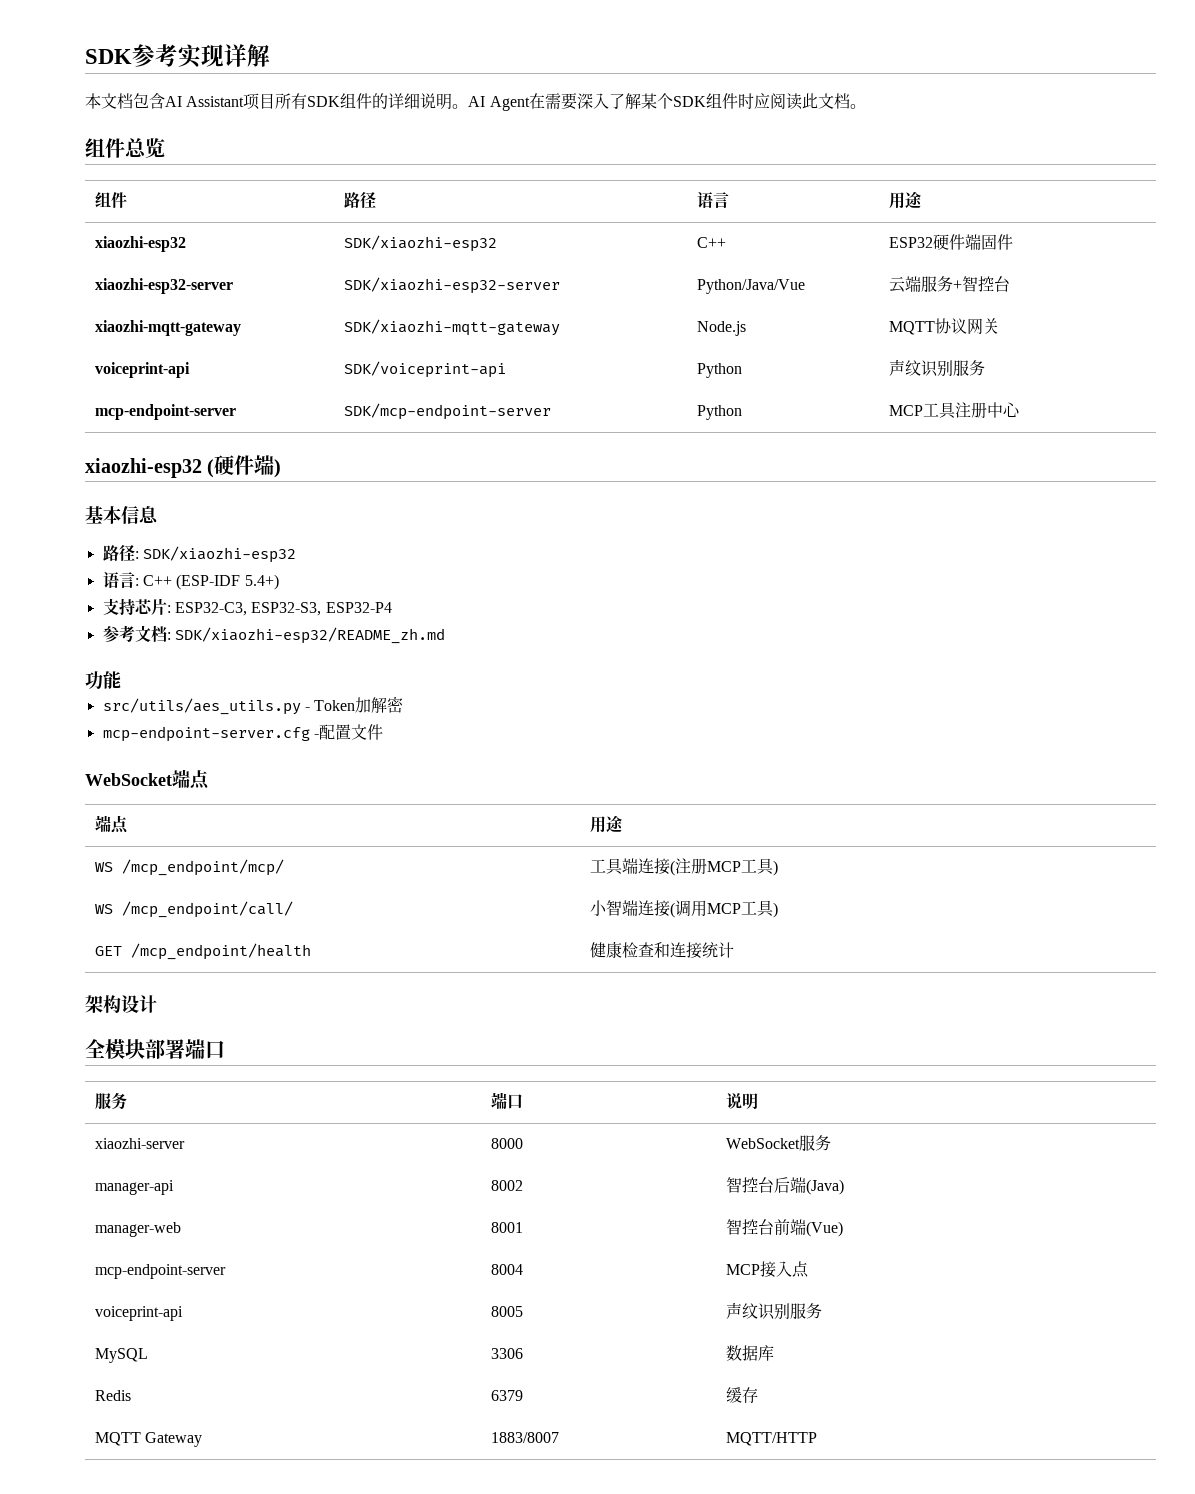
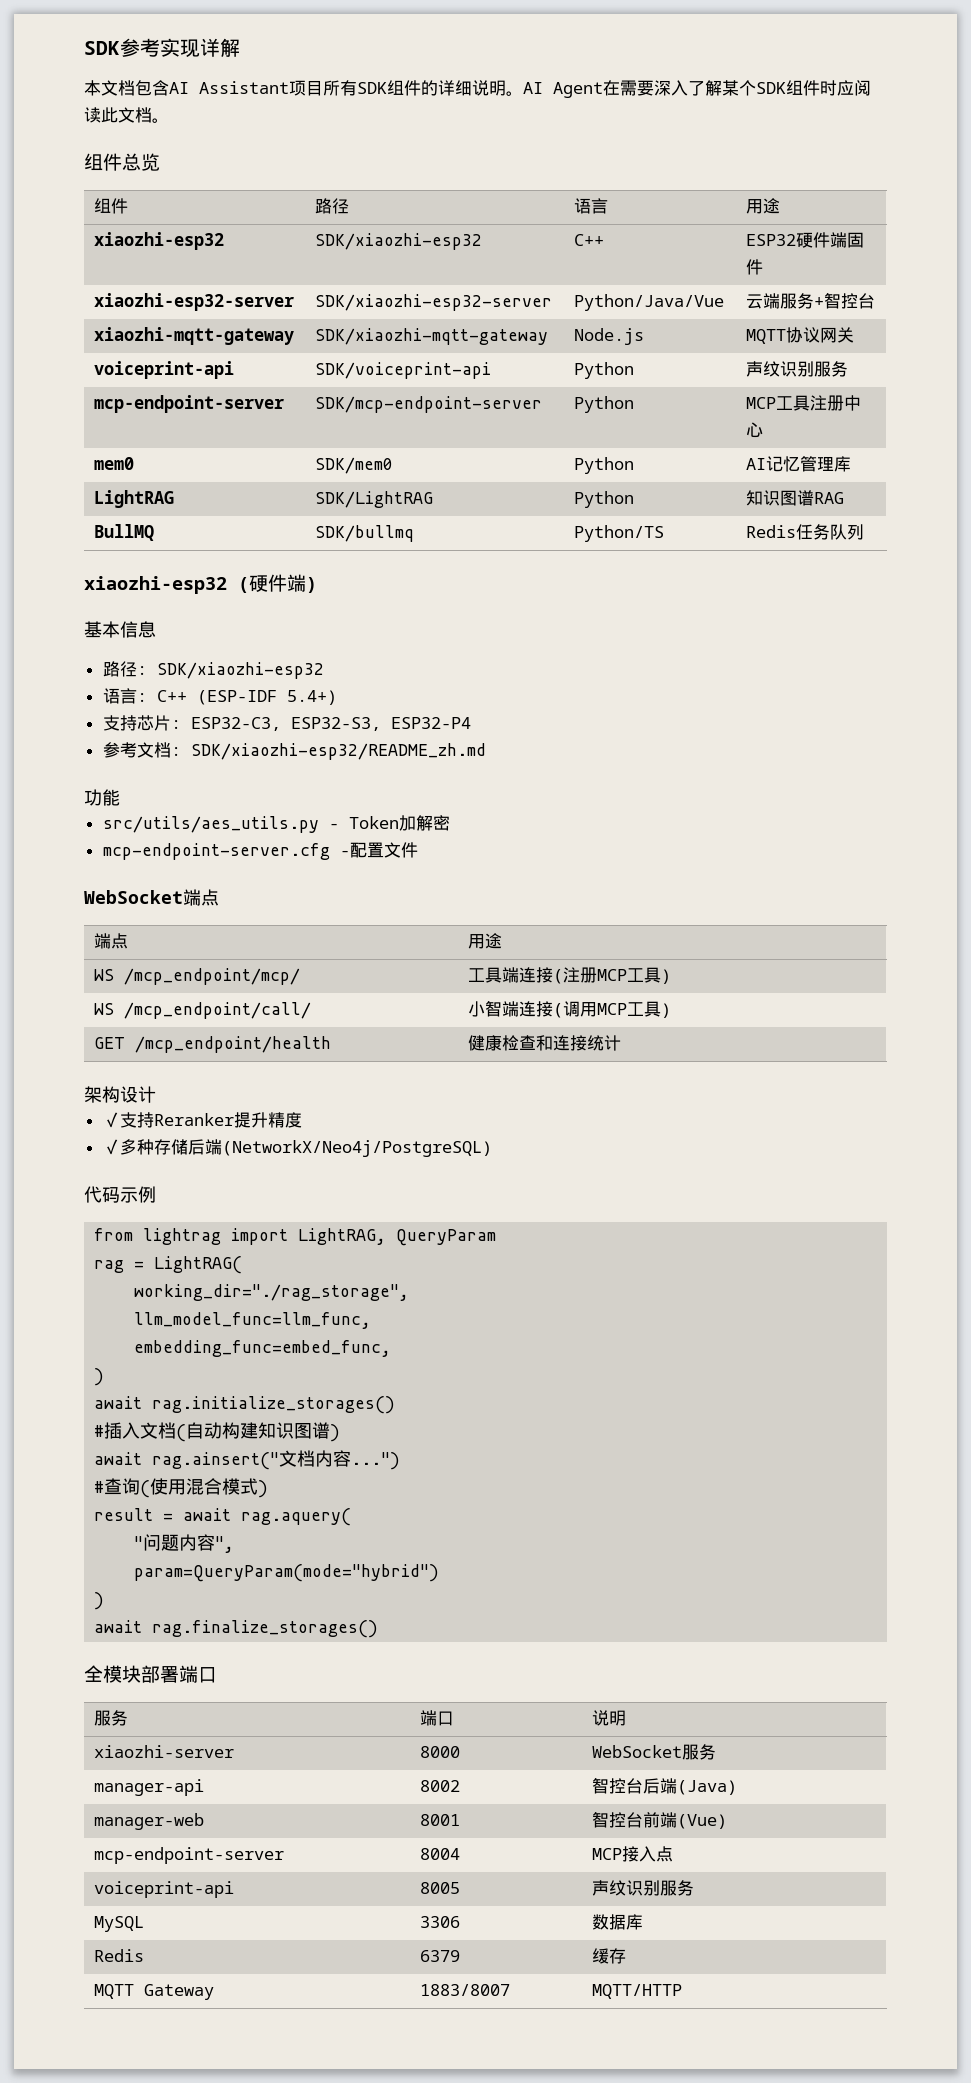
+ mem0 | SDK/mem0 | Python | AI记忆管理库
+ LightRAG | SDK/LightRAG | Python | 知识图谱RAG
+ BullMQ | SDK/bullmq | Python/TS | Redis任务队列
+ ✓支持Reranker提升精度
+ ✓多种存储后端(NetworkX/Neo4j/PostgreSQL)
+ 代码示例
+ from lightrag import LightRAG, QueryParam
+ rag = LightRAG(
+ working_dir="./rag_storage",
+ llm_model_func=llm_func,
+ embedding_func=embed_func,
+ )
+ await rag.initialize_storages()
+ #插入文档(自动构建知识图谱)
+ await rag.ainsert("文档内容...")
+ #查询(使用混合模式)
+ result = await rag.aquery(
+ "问题内容",
+ param=QueryParam(mode="hybrid")
+ )
+ await rag.finalize_storages()

